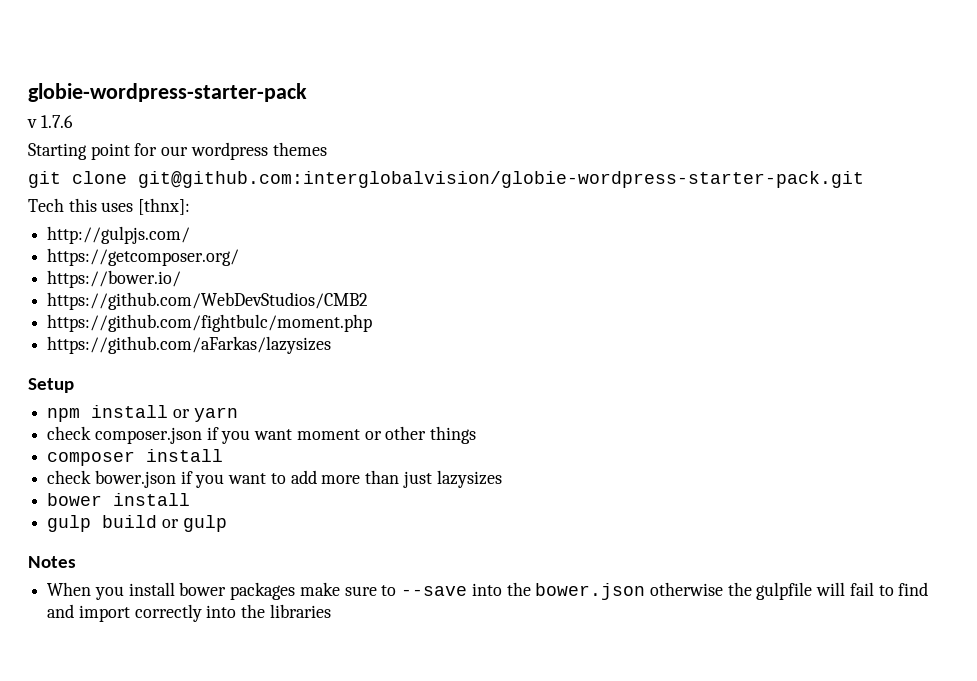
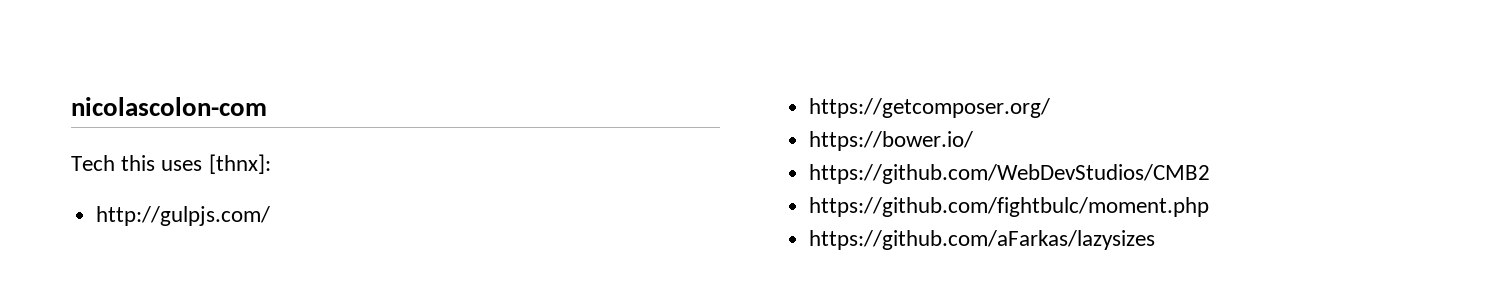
- globie-wordpress-starter-pack
- v 1.7.6
- Starting point for our wordpress themes
- git clone git@github.com:interglobalvision/globie-wordpress-starter-pack.git
+ nicolascolon-com
- Setup
- npm install or yarn
- check composer.json if you want moment or other things
- composer install
- check bower.json if you want to add more than just lazysizes
- bower install
- gulp build or gulp
- Notes
- When you install bower packages make sure to --save into the bower.json otherwise the gulpfile will fail to find and import correctly into the libraries

